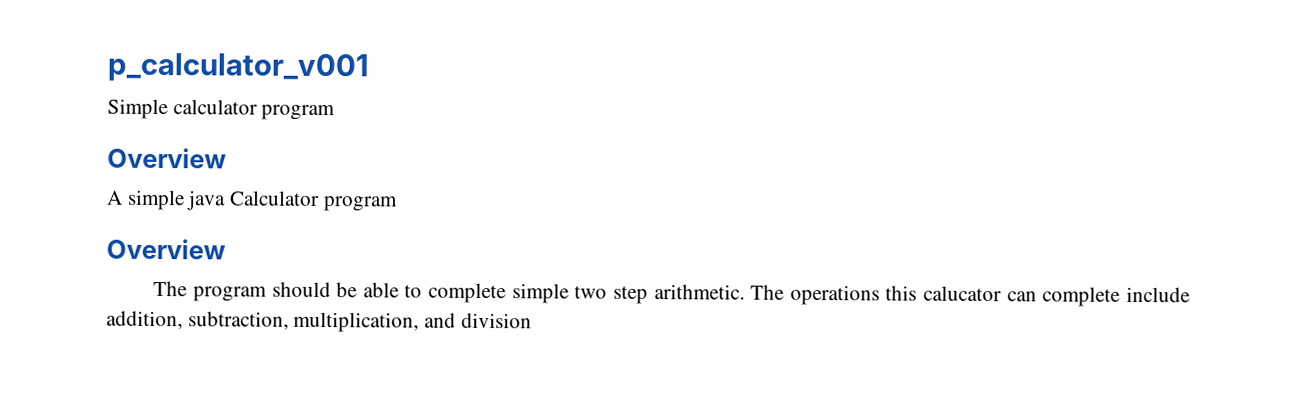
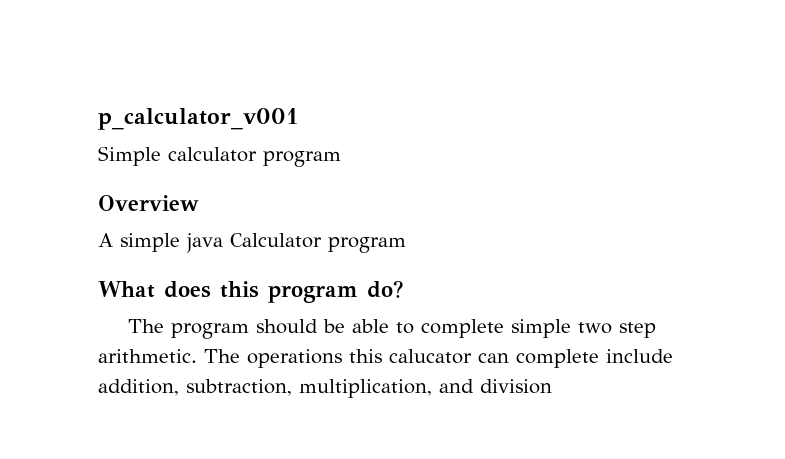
  A simple java Calculator program
- Overview
+ What does this program do?

